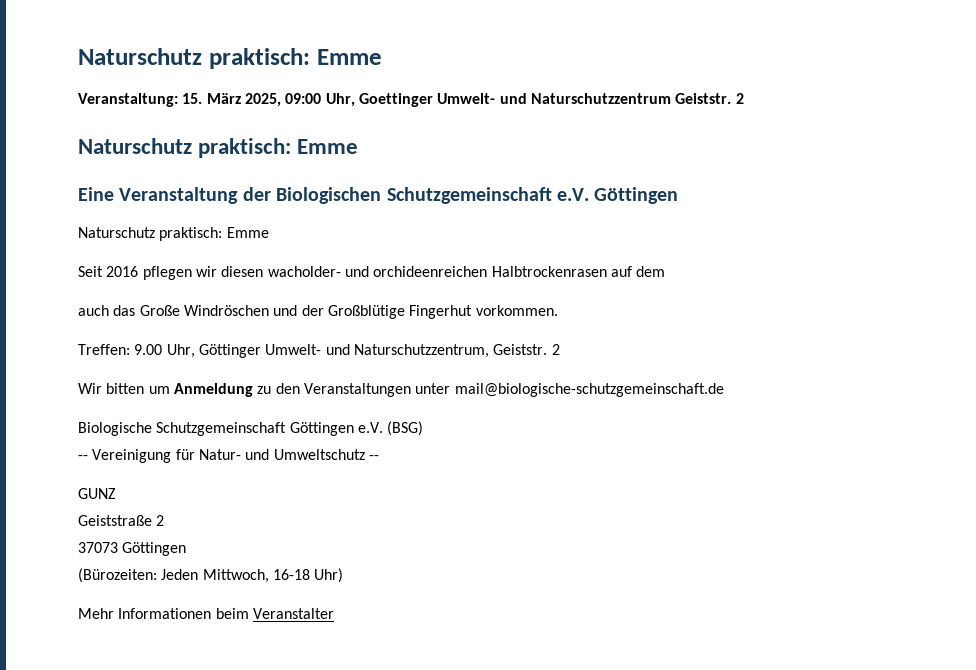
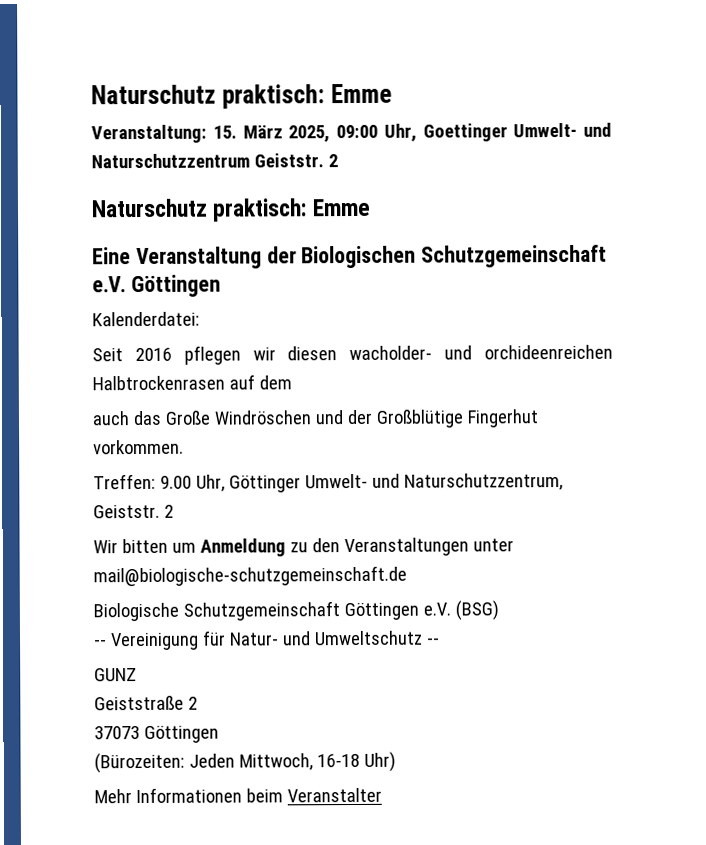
  Eine Veranstaltung der Biologischen Schutzgemeinschaft e.V. Göttingen
- Naturschutz praktisch: Emme
+ Kalenderdatei:

